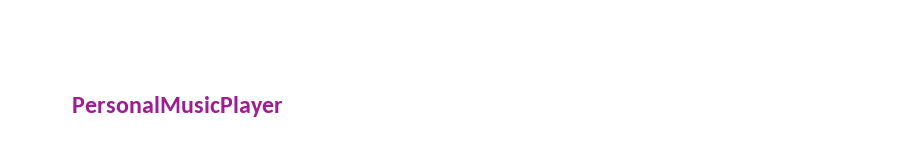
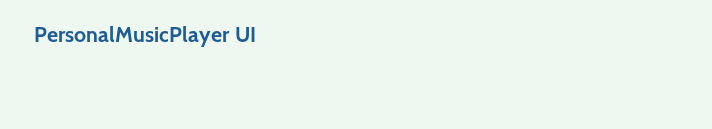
- PersonalMusicPlayer
+ PersonalMusicPlayer UI

